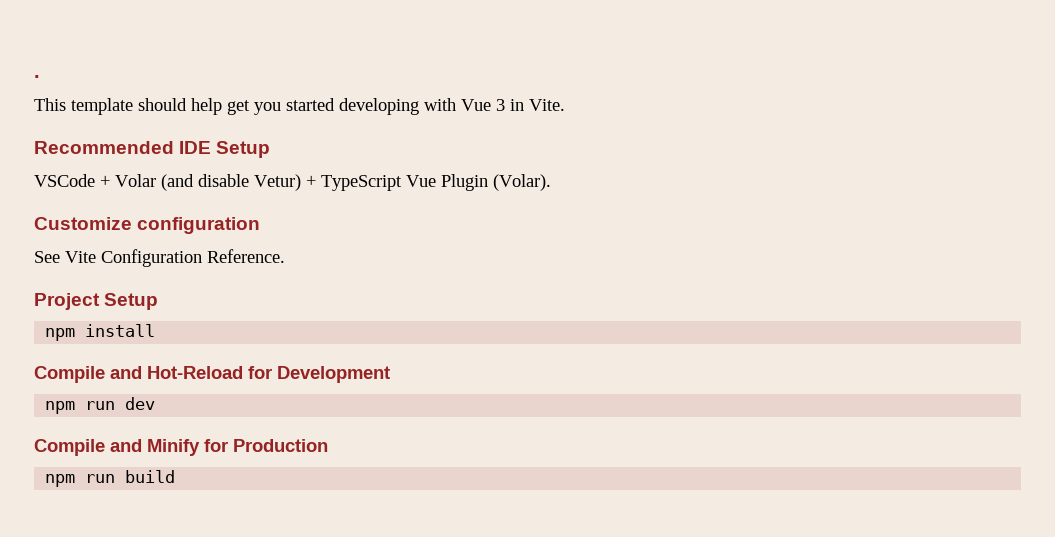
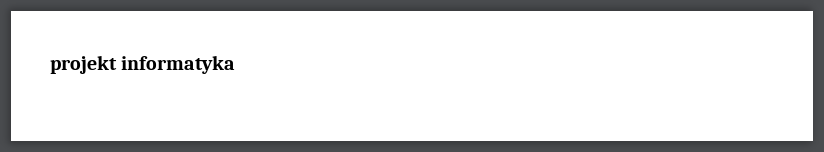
- .
- This template should help get you started developing with Vue 3 in Vite.
- Recommended IDE Setup
- VSCode + Volar (and disable Vetur) + TypeScript Vue Plugin (Volar).
- Customize configuration
- See Vite Configuration Reference.
- Project Setup
- npm install
- Compile and Hot-Reload for Development
- npm run dev
- Compile and Minify for Production
- npm run build
+ projekt informatyka

